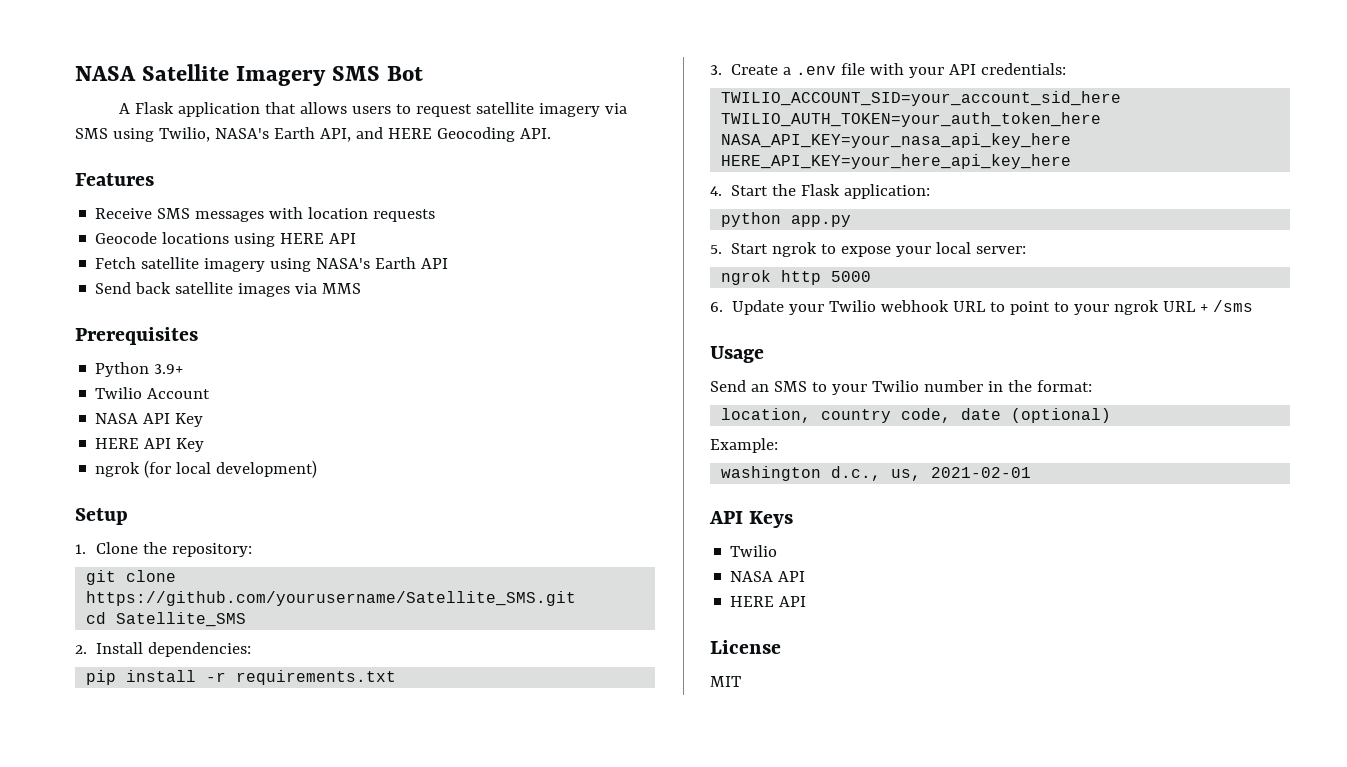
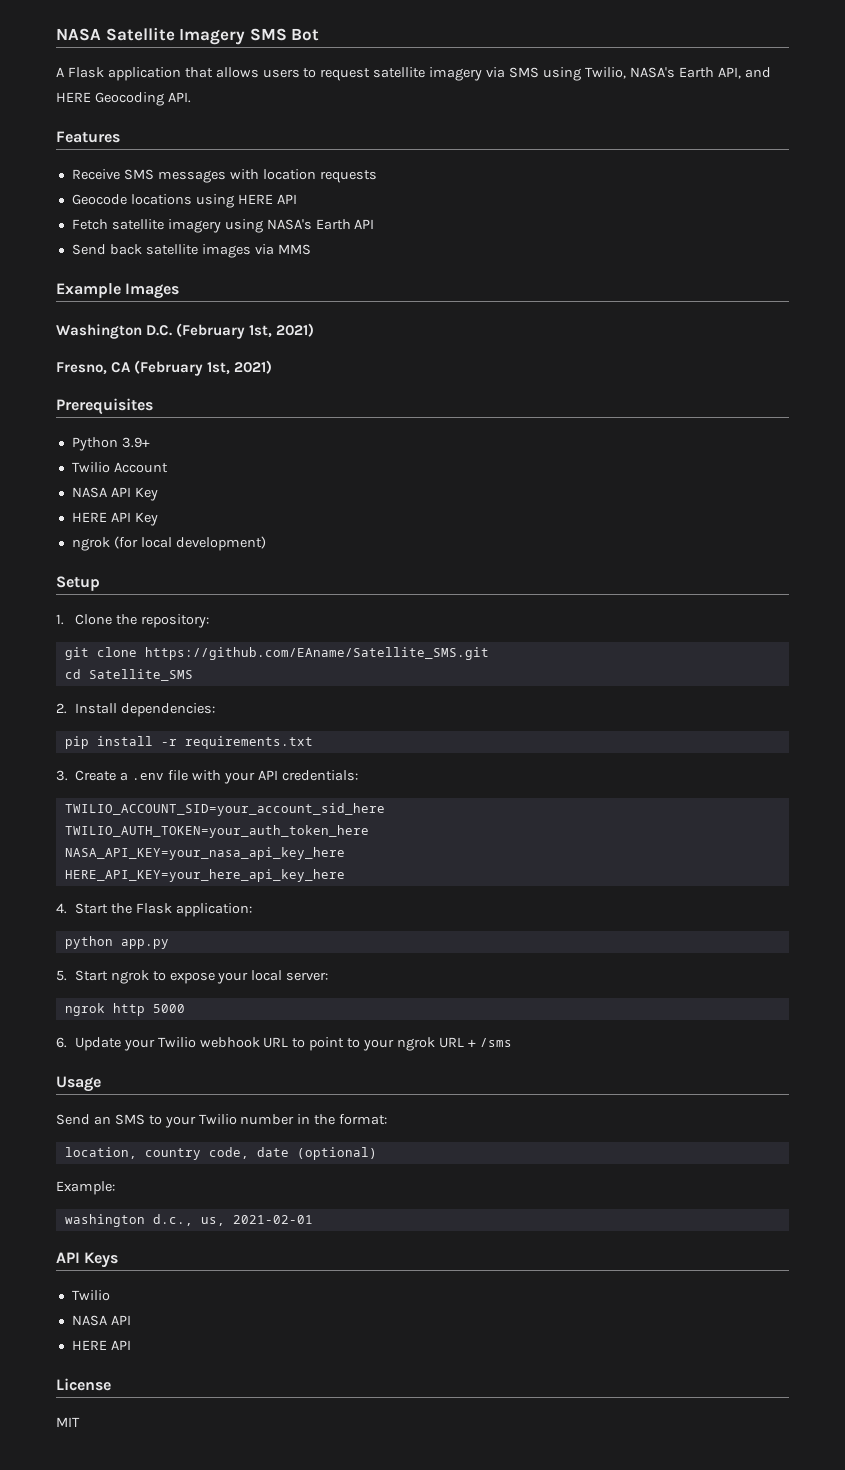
+ Example Images
+ Washington D.C. (February 1st, 2021)
+ Fresno, CA (February 1st, 2021)
- git clone https://github.com/yourusername/Satellite_SMS.git
+ git clone https://github.com/EAname/Satellite_SMS.git

